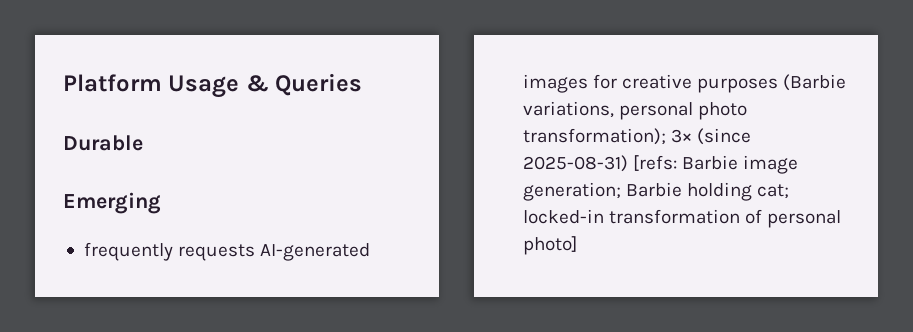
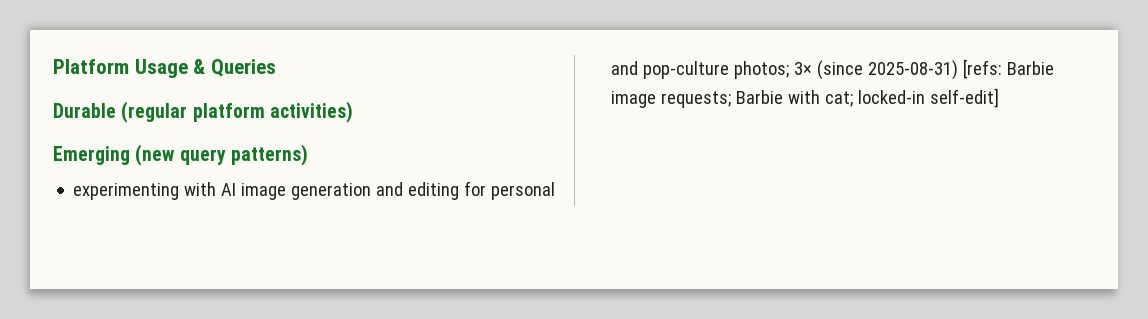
- Durable
- Emerging
- frequently requests AI-generated images for creative purposes (Barbie variations, personal photo transformation); 3× (since 2025-08-31) [refs: Barbie image generation; Barbie holding cat; locked-in transformation of personal photo]
+ Durable (regular platform activities)
+ Emerging (new query patterns)
+ experimenting with AI image generation and editing for personal and pop-culture photos; 3× (since 2025-08-31) [refs: Barbie image requests; Barbie with cat; locked-in self-edit]

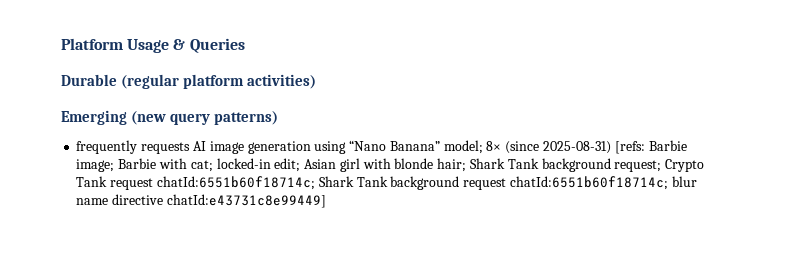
- experimenting with AI image generation and editing for personal and pop-culture photos; 3× (since 2025-08-31) [refs: Barbie image requests; Barbie with cat; locked-in self-edit]
+ frequently requests AI image generation using “Nano Banana” model; 8× (since 2025-08-31) [refs: Barbie image; Barbie with cat; locked-in edit; Asian girl with blonde hair; Shark Tank background request; Crypto Tank request chatId:6551b60f18714c; Shark Tank background request chatId:6551b60f18714c; blur name directive chatId:e43731c8e99449]

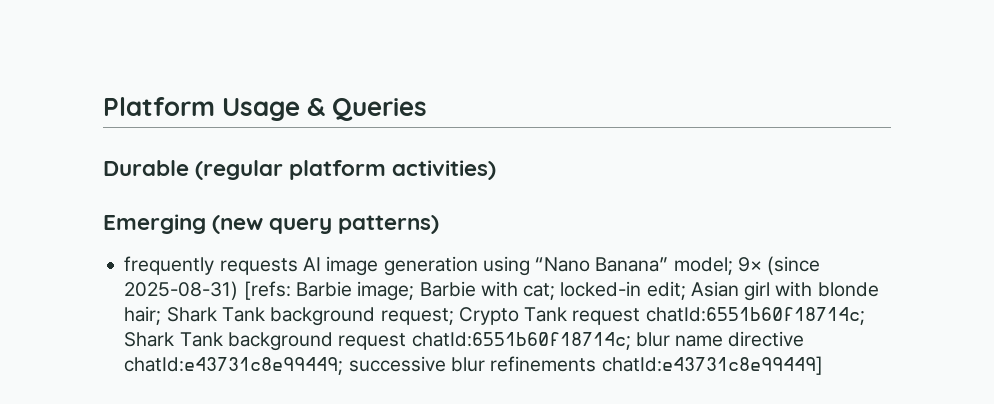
- frequently requests AI image generation using “Nano Banana” model; 8× (since 2025-08-31) [refs: Barbie image; Barbie with cat; locked-in edit; Asian girl with blonde hair; Shark Tank background request; Crypto Tank request chatId:6551b60f18714c; Shark Tank background request chatId:6551b60f18714c; blur name directive chatId:e43731c8e99449]
+ frequently requests AI image generation using “Nano Banana” model; 9× (since 2025-08-31) [refs: Barbie image; Barbie with cat; locked-in edit; Asian girl with blonde hair; Shark Tank background request; Crypto Tank request chatId:6551b60f18714c; Shark Tank background request chatId:6551b60f18714c; blur name directive chatId:e43731c8e99449; successive blur refinements chatId:e43731c8e99449]

